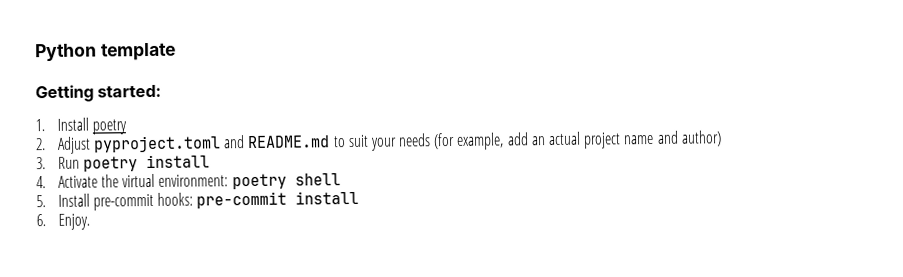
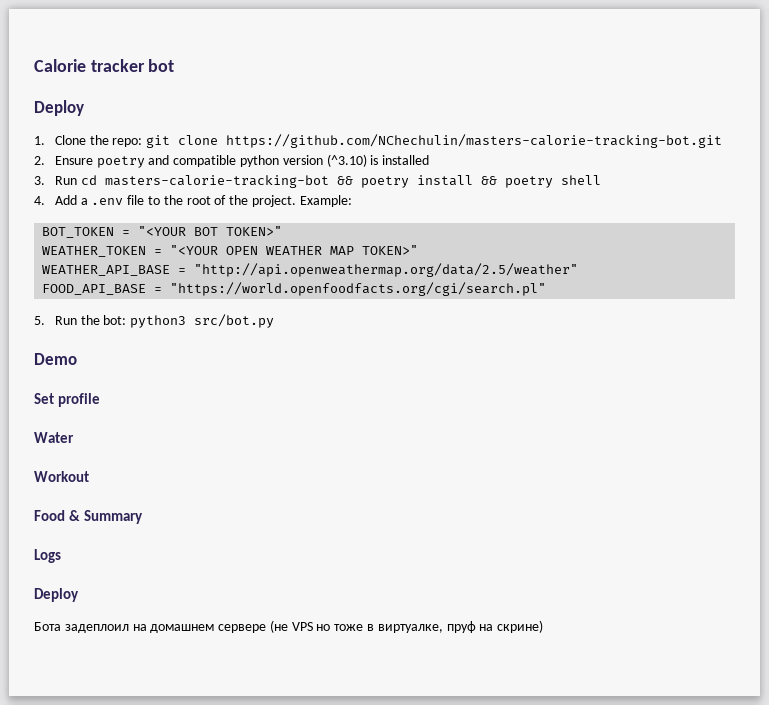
- Python template
- Getting started:
- 1. Install poetry
- 2. Adjust pyproject.toml and README.md to suit your needs (for example, add an actual project name and author)
+ Calorie tracker bot
+ Deploy
+ 1. Clone the repo: git clone https://github.com/NChechulin/masters-calorie-tracking-bot.git
+ 2. Ensure poetry and compatible python version (^3.10) is installed
- 3. Run poetry install
- 4. Activate the virtual environment: poetry shell
- 5. Install pre-commit hooks: pre-commit install
- 6. Enjoy.
+ 3. Run cd masters-calorie-tracking-bot && poetry install && poetry shell
+ 4. Add a .env file to the root of the project. Example:
+ BOT_TOKEN = "<YOUR BOT TOKEN>"
+ WEATHER_TOKEN = "<YOUR OPEN WEATHER MAP TOKEN>"
+ WEATHER_API_BASE = "http://api.openweathermap.org/data/2.5/weather"
+ FOOD_API_BASE = "https://world.openfoodfacts.org/cgi/search.pl"
+ 5. Run the bot: python3 src/bot.py
+ Demo
+ Set profile
+ Water
+ Workout
+ Food & Summary
+ Logs
+ Deploy
+ Бота задеплоил на домашнем сервере (не VPS но тоже в виртуалке, пруф на скрине)

